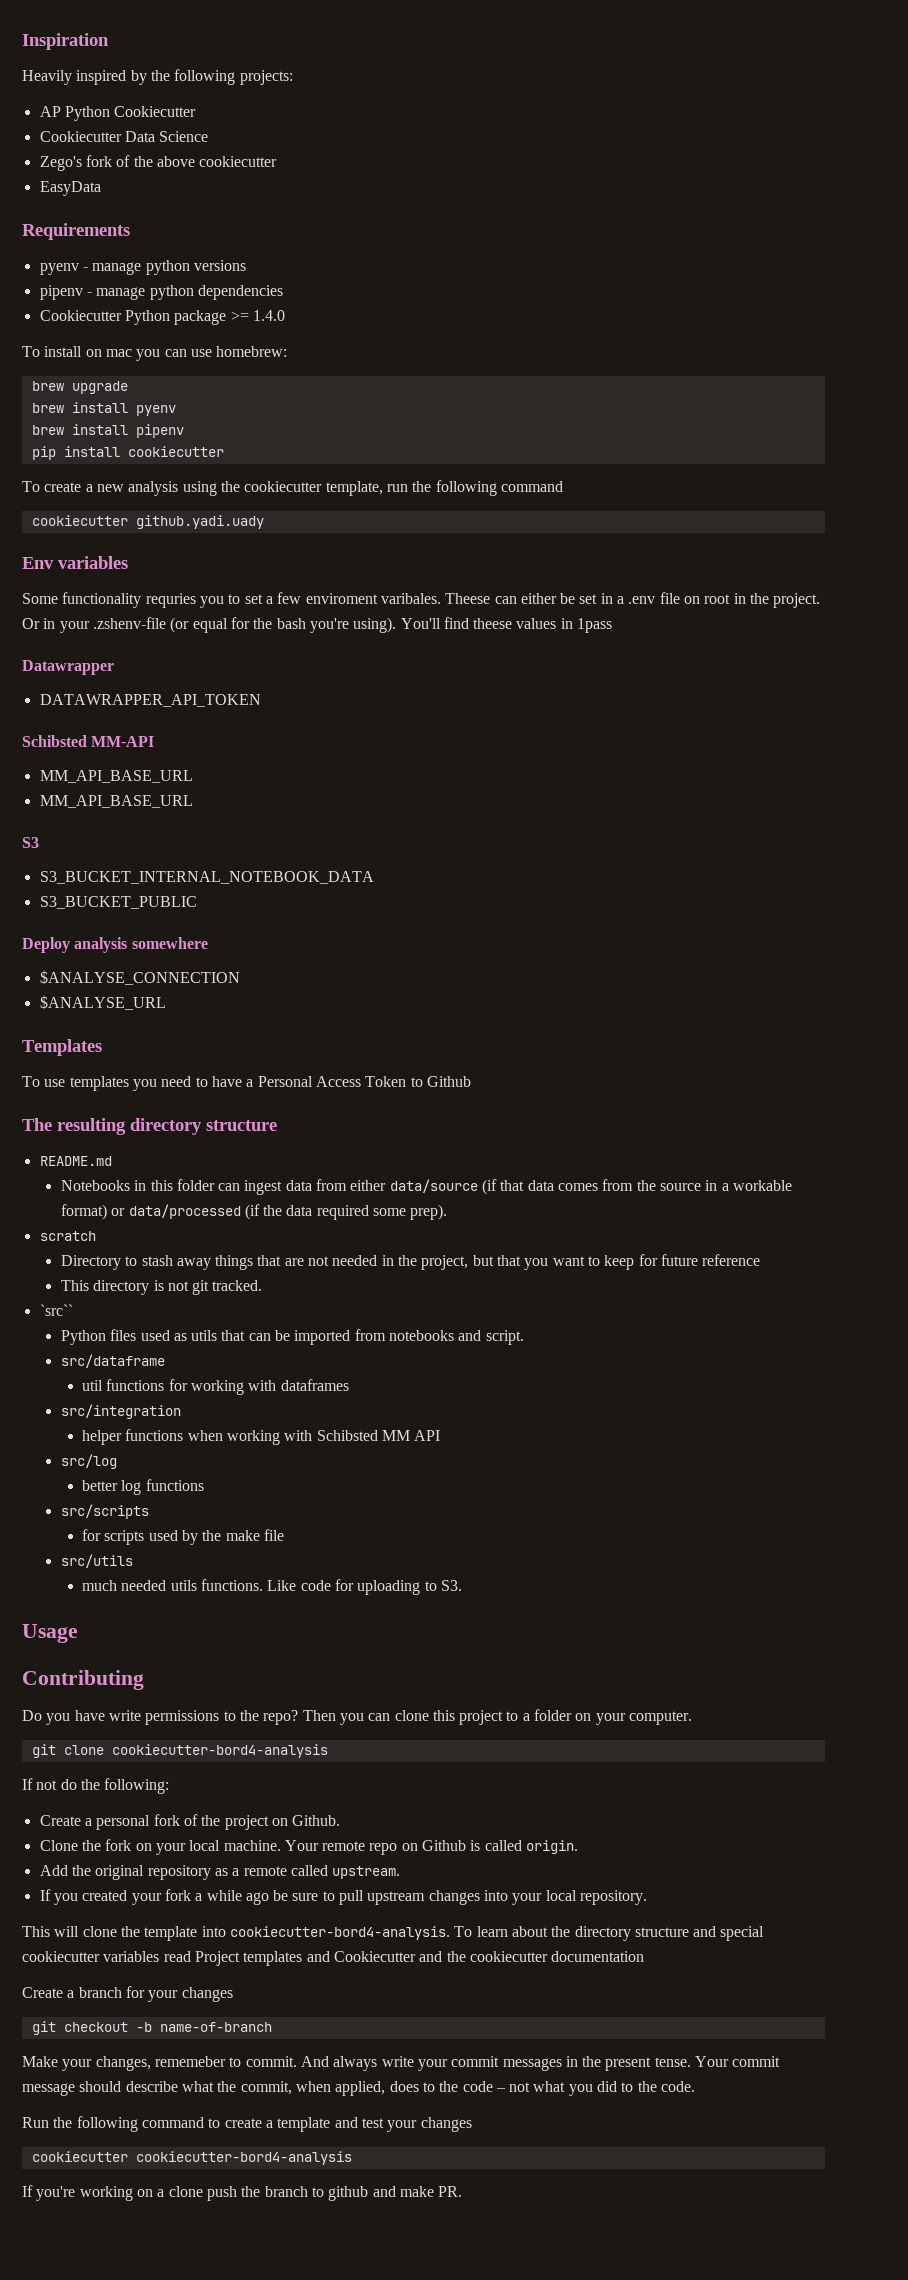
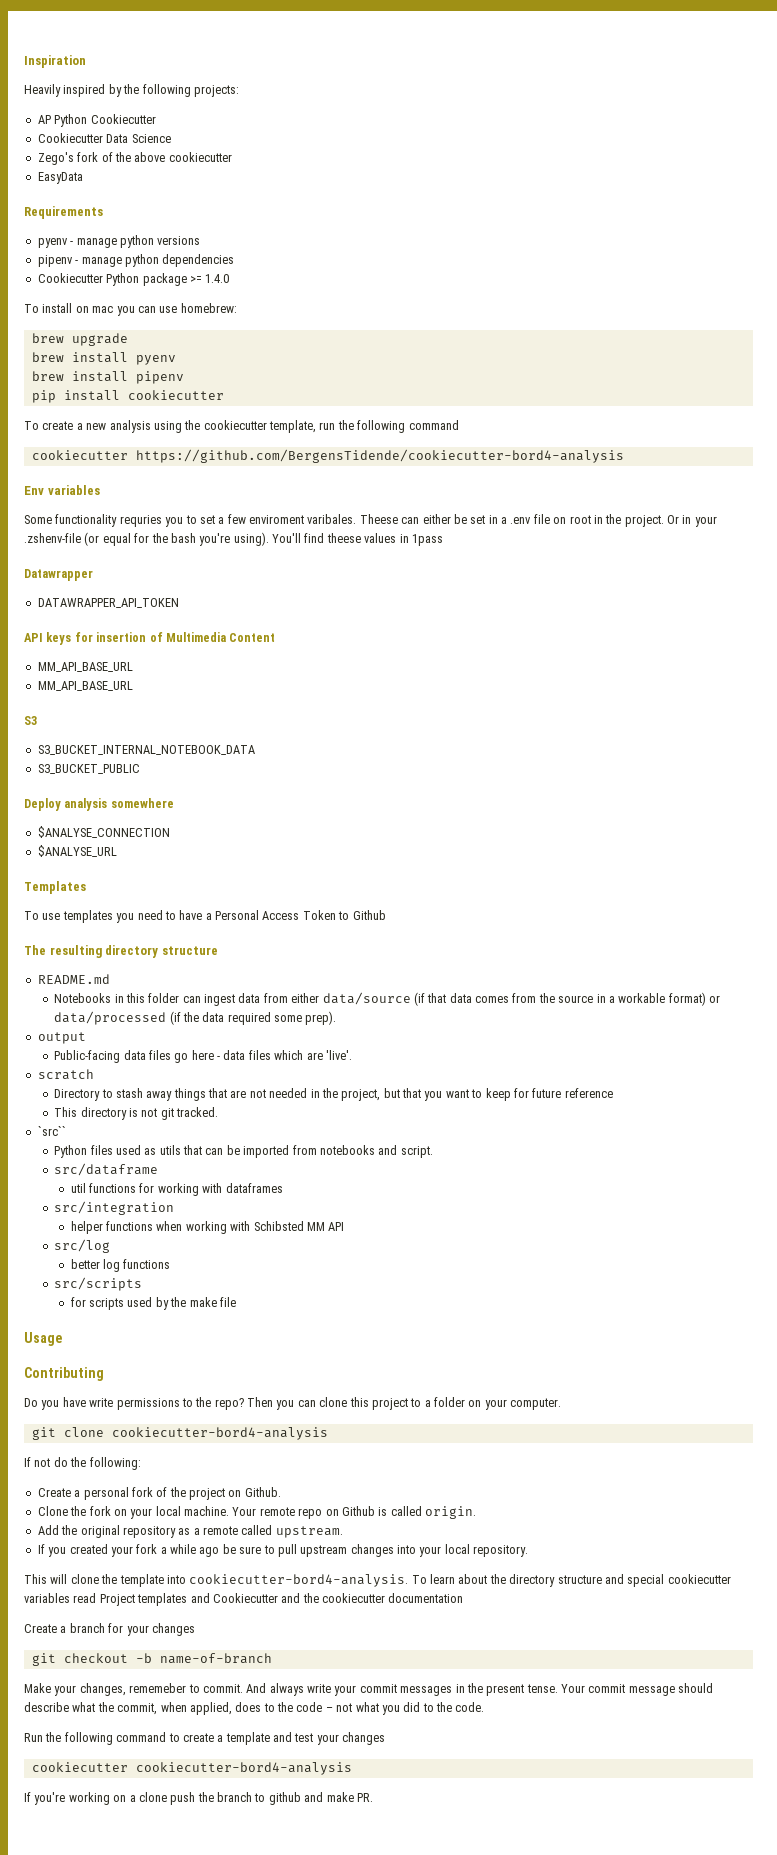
- cookiecutter github.yadi.uady
+ cookiecutter https://github.com/BergensTidende/cookiecutter-bord4-analysis
- Schibsted MM-API
+ API keys for insertion of Multimedia Content
+ output
+ Public-facing data files go here - data files which are 'live'.
- src/utils
- much needed utils functions. Like code for uploading to S3.

